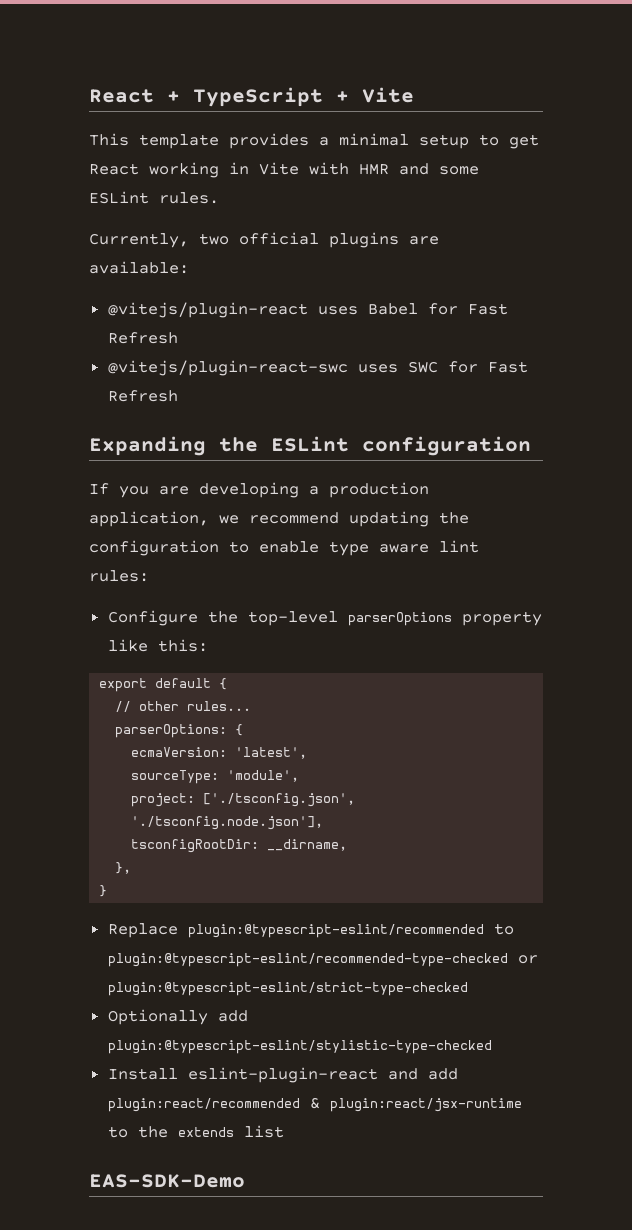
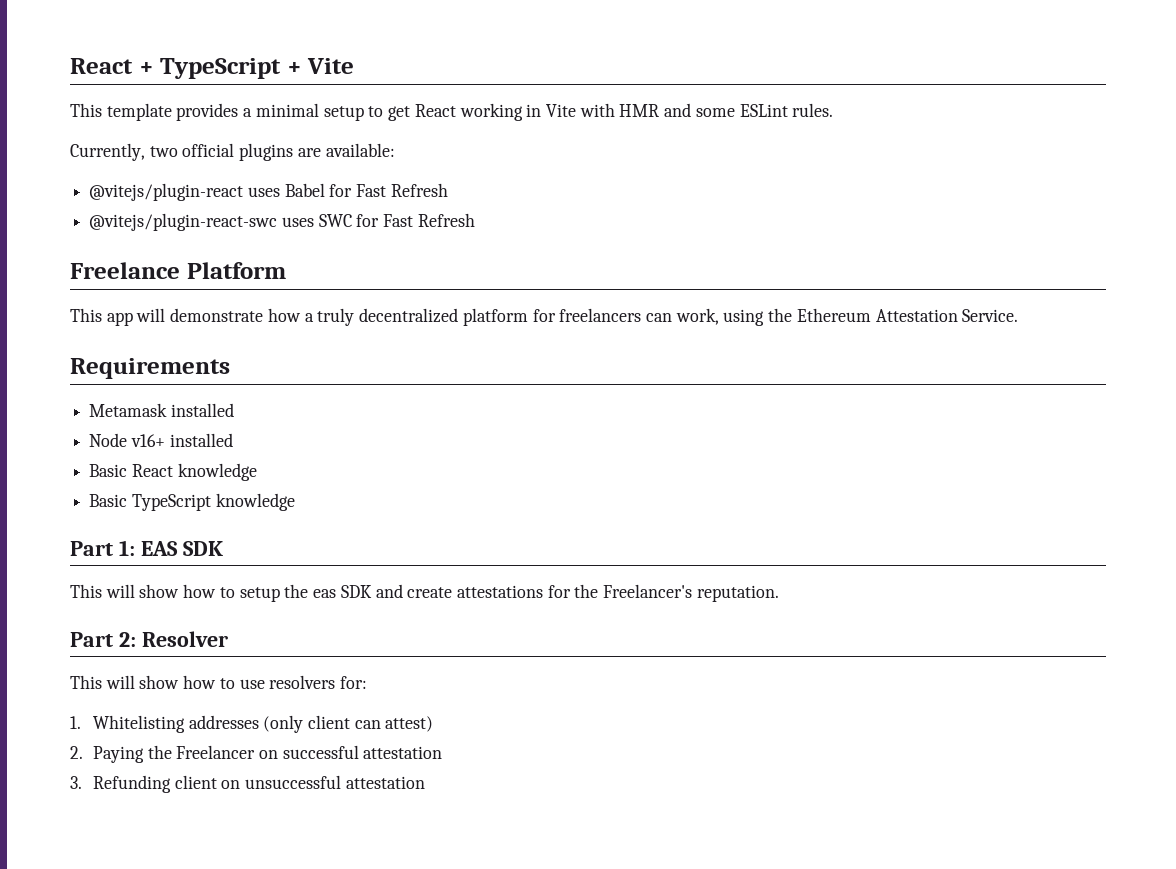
- Expanding the ESLint configuration
- If you are developing a production application, we recommend updating the configuration to enable type aware lint rules:
- Configure the top-level parserOptions property like this:
- export default {
- // other rules...
- parserOptions: {
- ecmaVersion: 'latest',
- sourceType: 'module',
- project: ['./tsconfig.json', './tsconfig.node.json'],
- tsconfigRootDir: __dirname,
- },
- }
- Replace plugin:@typescript-eslint/recommended to plugin:@typescript-eslint/recommended-type-checked or plugin:@typescript-eslint/strict-type-checked
- Optionally add plugin:@typescript-eslint/stylistic-type-checked
- Install eslint-plugin-react and add plugin:react/recommended & plugin:react/jsx-runtime to the extends list
- EAS-SDK-Demo
+ Freelance Platform
+ This app will demonstrate how a truly decentralized platform for freelancers can work, using the Ethereum Attestation Service.
+ Requirements
+ Metamask installed
+ Node v16+ installed
+ Basic React knowledge
+ Basic TypeScript knowledge
+ Part 1: EAS SDK
+ This will show how to setup the eas SDK and create attestations for the Freelancer's reputation.
+ Part 2: Resolver
+ This will show how to use resolvers for:
+ 1. Whitelisting addresses (only client can attest)
+ 2. Paying the Freelancer on successful attestation
+ 3. Refunding client on unsuccessful attestation

